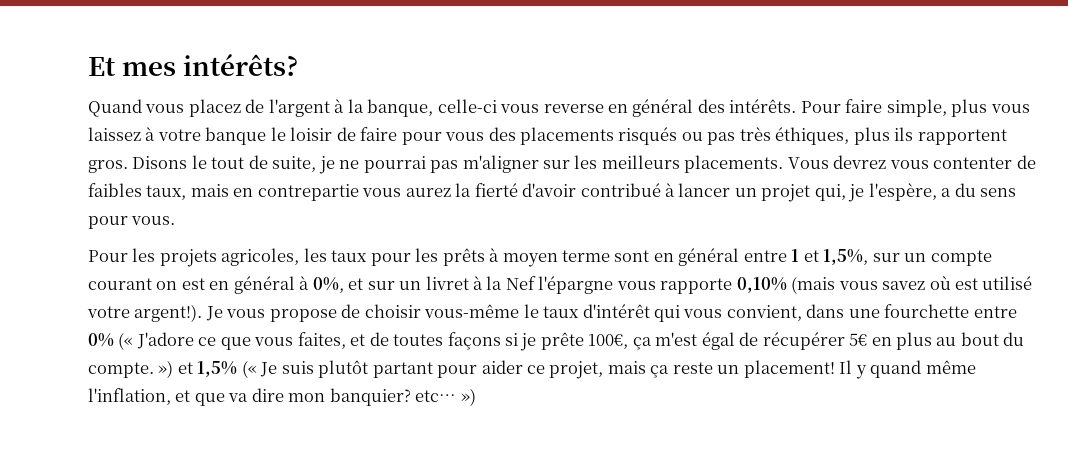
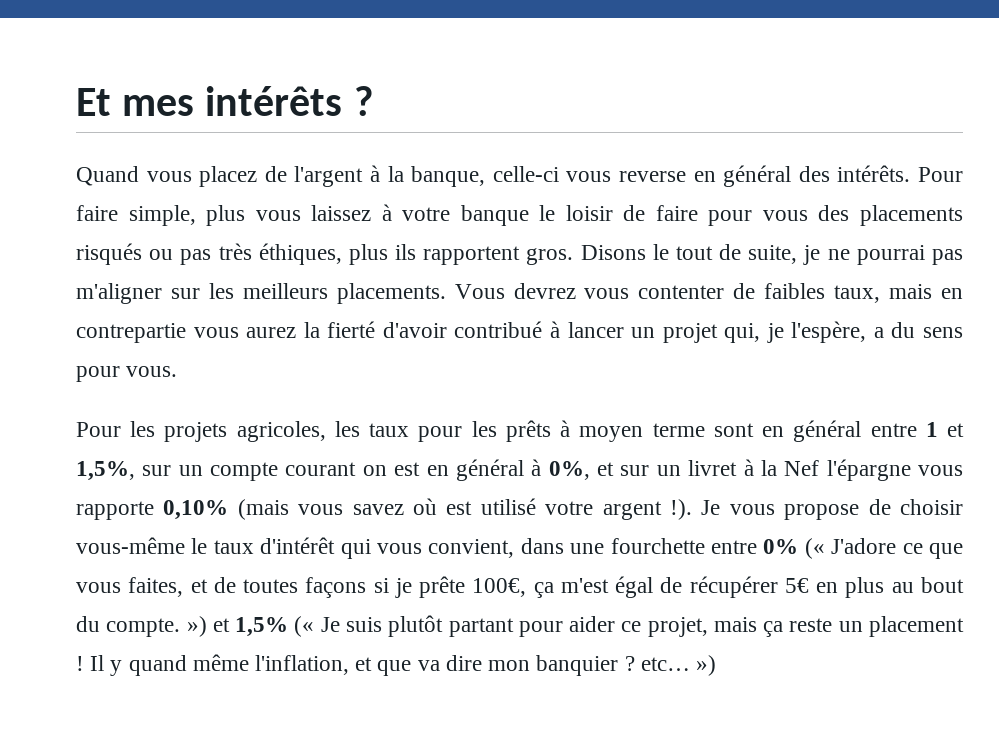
- Et mes intérêts?
+ Et mes intérêts ?
- Pour les projets agricoles, les taux pour les prêts à moyen terme sont en général entre 1 et 1,5%, sur un compte courant on est en général à 0%, et sur un livret à la Nef l'épargne vous rapporte 0,10% (mais vous savez où est utilisé votre argent!).
+ Pour les projets agricoles, les taux pour les prêts à moyen terme sont en général entre 1 et 1,5%, sur un compte courant on est en général à 0%, et sur un livret à la Nef l'épargne vous rapporte 0,10% (mais vous savez où est utilisé votre argent !).
- Je vous propose de choisir vous-même le taux d'intérêt qui vous convient, dans une fourchette entre 0% (« J'adore ce que vous faites, et de toutes façons si je prête 100€, ça m'est égal de récupérer 5€ en plus au bout du compte. ») et 1,5% (« Je suis plutôt partant pour aider ce projet, mais ça reste un placement!
+ Je vous propose de choisir vous-même le taux d'intérêt qui vous convient, dans une fourchette entre 0% (« J'adore ce que vous faites, et de toutes façons si je prête 100€, ça m'est égal de récupérer 5€ en plus au bout du compte. ») et 1,5% (« Je suis plutôt partant pour aider ce projet, mais ça reste un placement !
- Il y quand même l'inflation, et que va dire mon banquier? etc… »)
+ Il y quand même l'inflation, et que va dire mon banquier ? etc… »)

